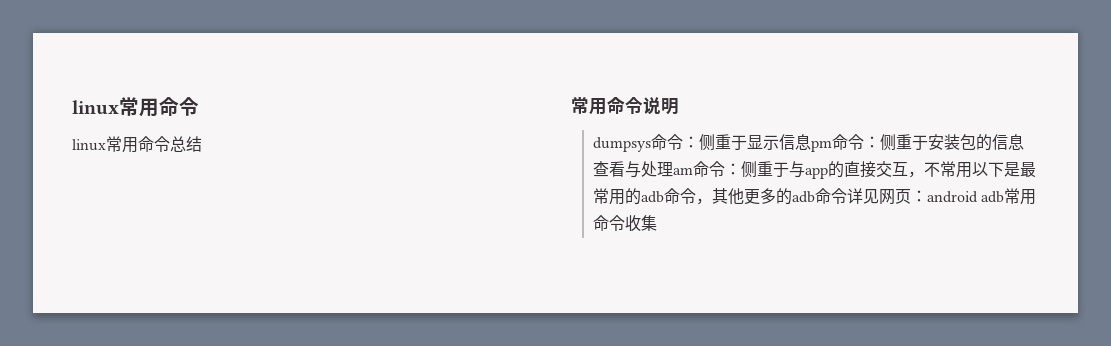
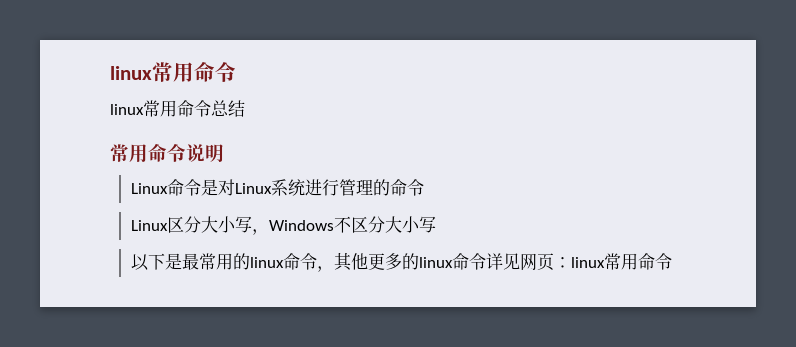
- dumpsys命令：侧重于显示信息pm命令：侧重于安装包的信息查看与处理am命令：侧重于与app的直接交互，不常用以下是最常用的adb命令，其他更多的adb命令详见网页：android adb常用命令收集
+ Linux命令是对Linux系统进行管理的命令
+ Linux区分大小写，Windows不区分大小写
+ 以下是最常用的linux命令，其他更多的linux命令详见网页：linux常用命令

